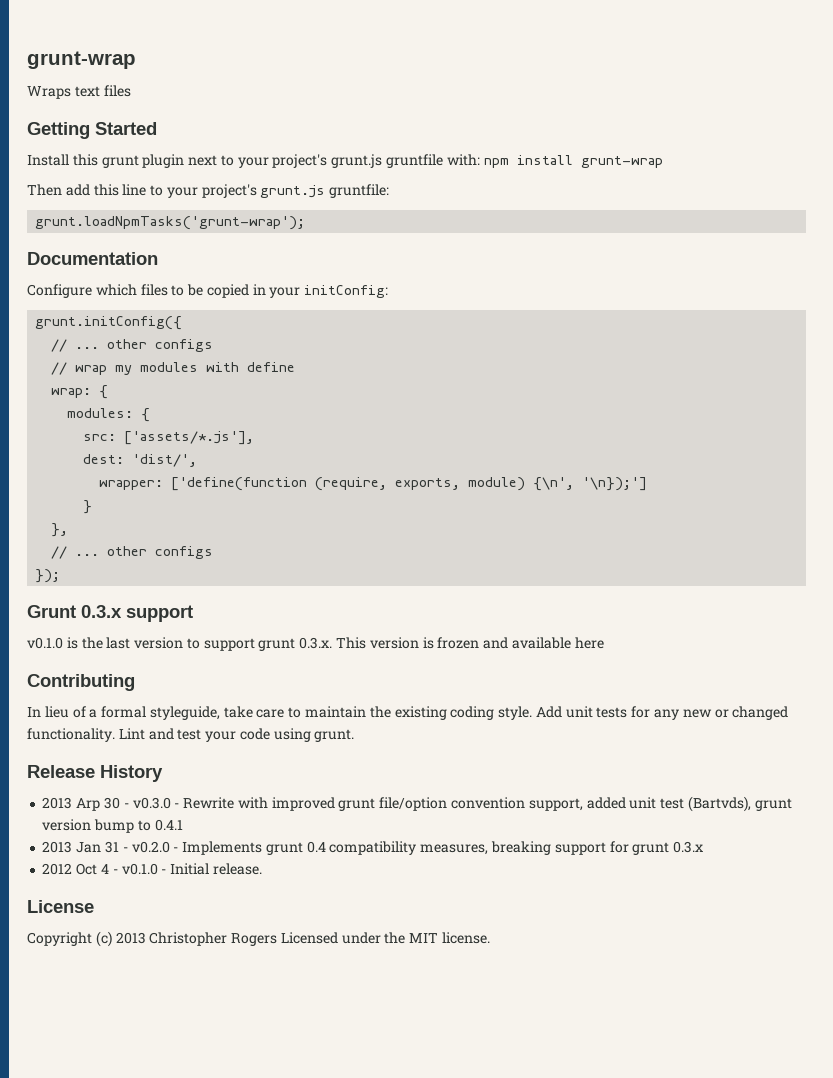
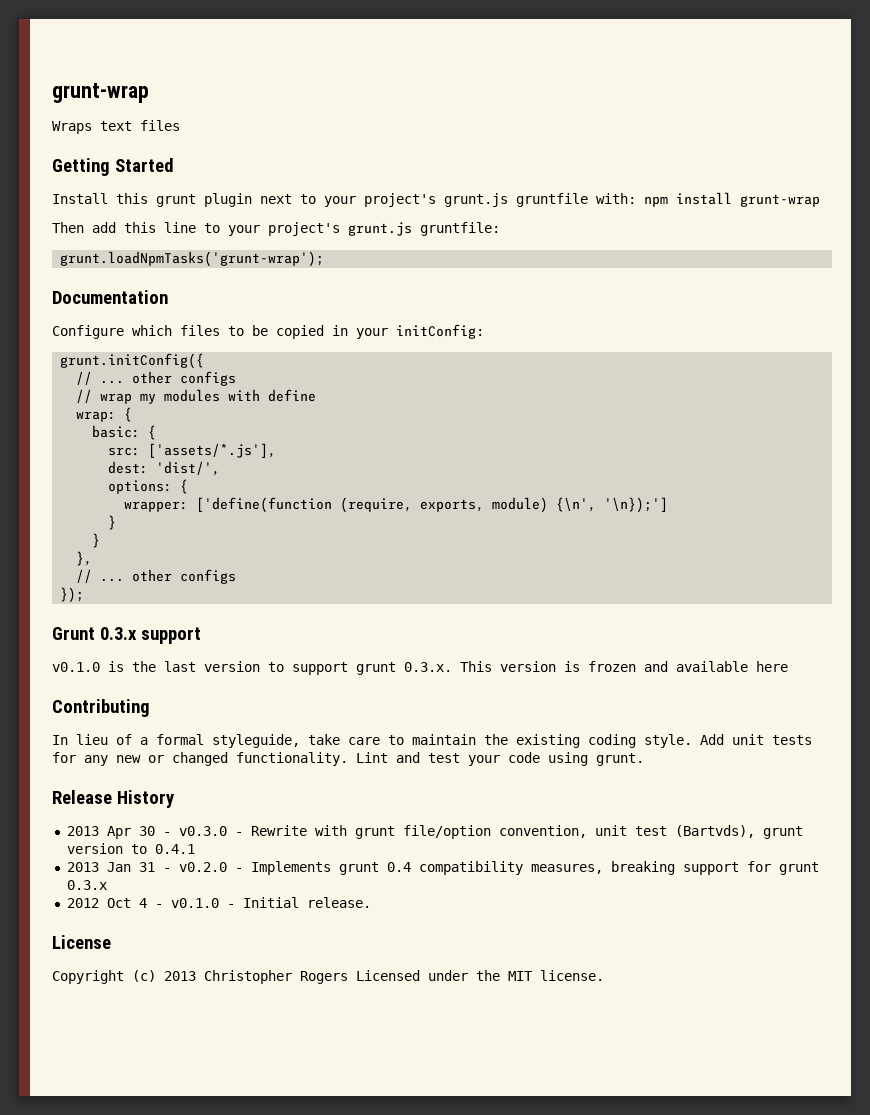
- modules: {
+ basic: {
+ options: {
  wrapper: ['define(function (require, exports, module) {\n', '\n});']
+ }
- 2013 Arp 30 - v0.3.0 - Rewrite with improved grunt file/option convention support, added unit test (Bartvds), grunt version bump to 0.4.1
+ 2013 Apr 30 - v0.3.0 - Rewrite with grunt file/option convention, unit test (Bartvds), grunt version to 0.4.1

